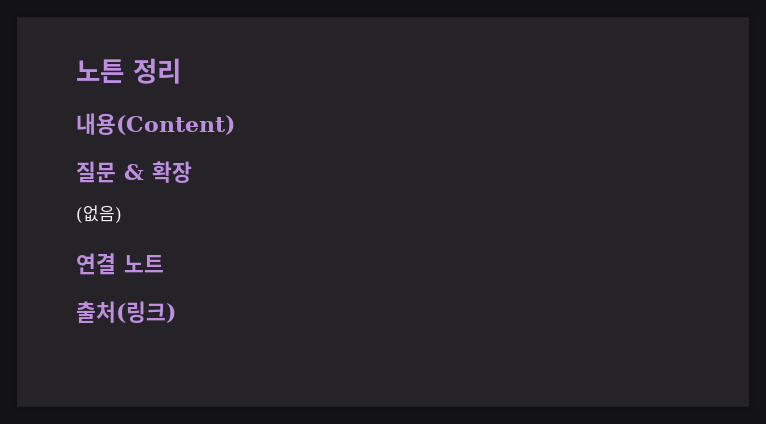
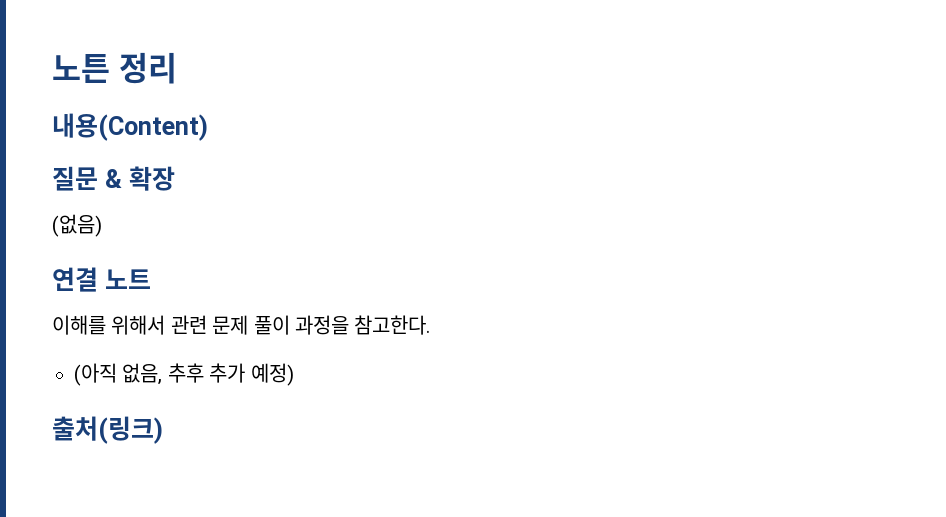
+ 이해를 위해서 관련 문제 풀이 과정을 참고한다.
+ (아직 없음, 추후 추가 예정)

